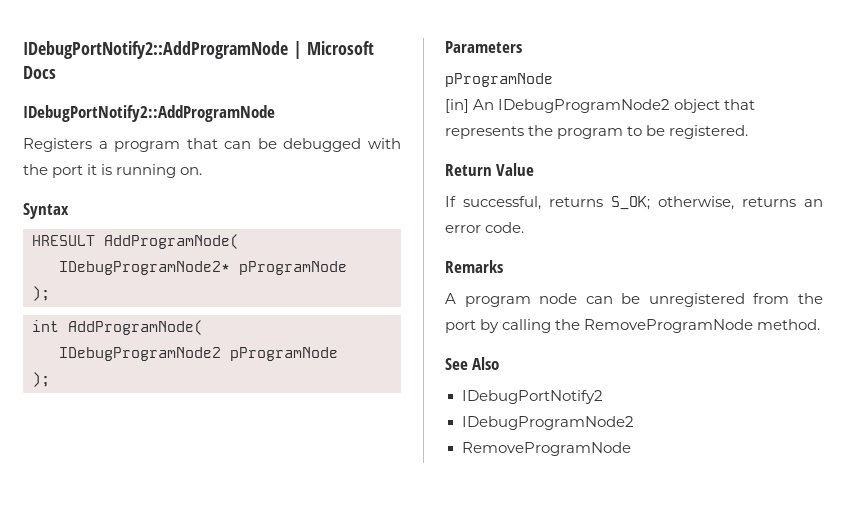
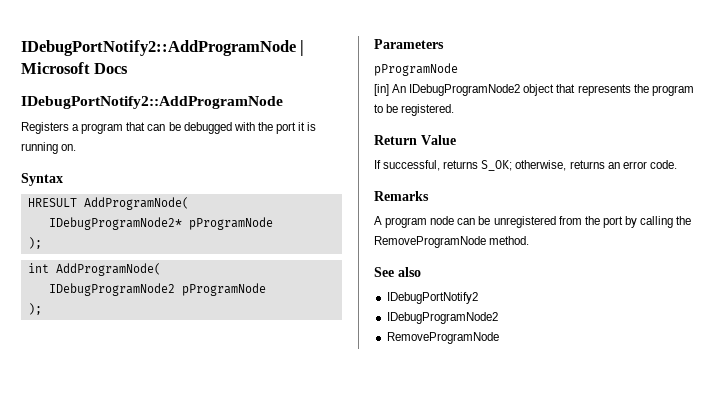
- See Also
+ See also

